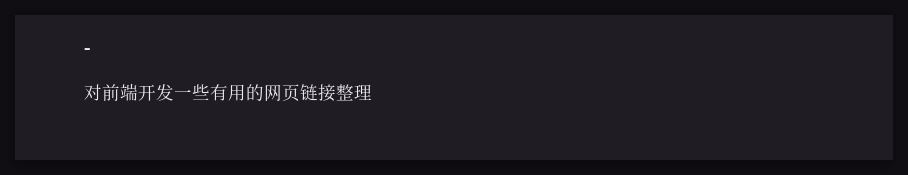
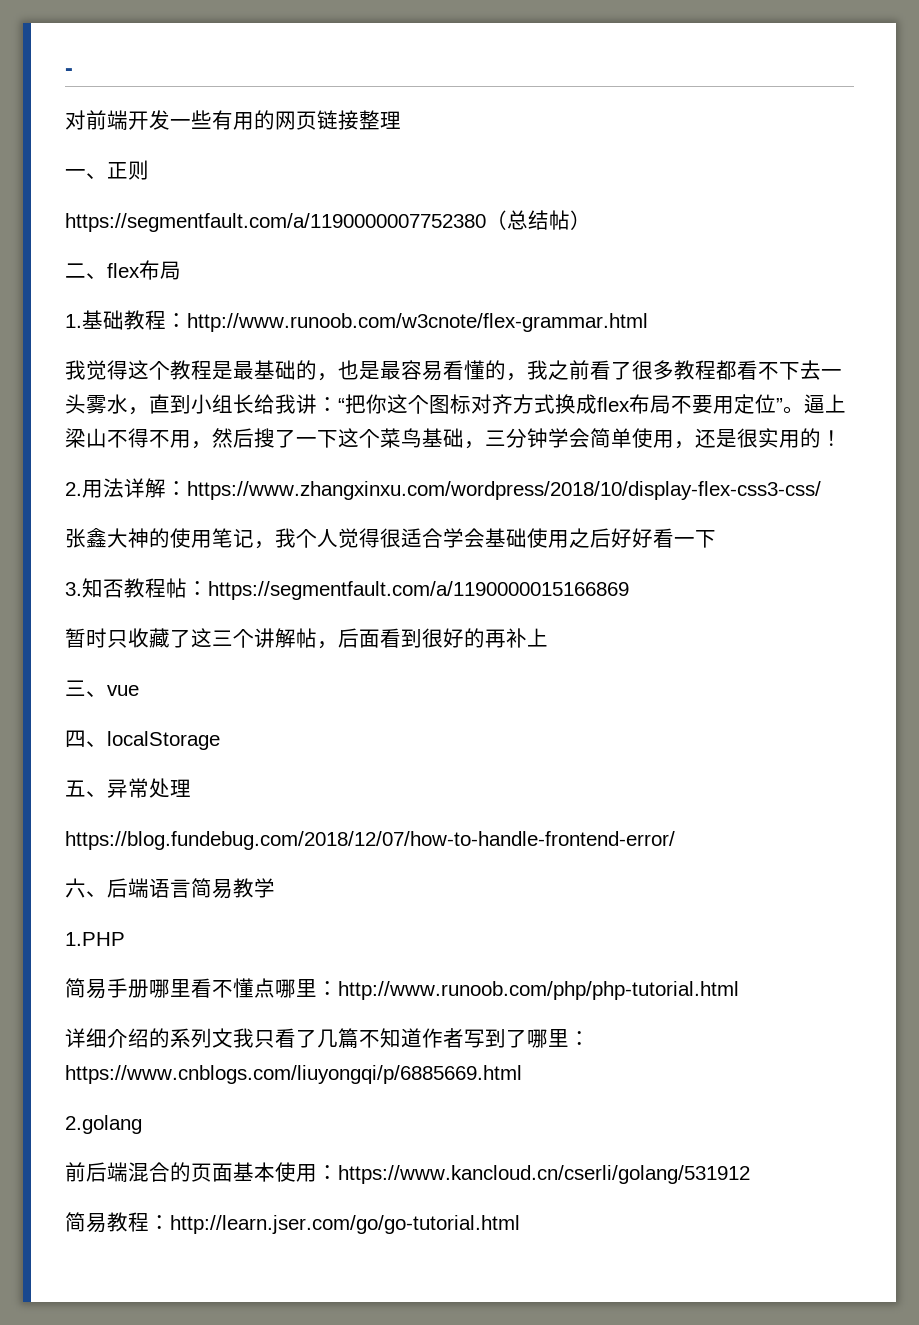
+ 一、正则
+ https://segmentfault.com/a/1190000007752380（总结帖）
+ 二、flex布局
+ 1.基础教程：http://www.runoob.com/w3cnote/flex-grammar.html
+ 我觉得这个教程是最基础的，也是最容易看懂的，我之前看了很多教程都看不下去一头雾水，直到小组长给我讲：“把你这个图标对齐方式换成flex布局不要用定位”。逼上梁山不得不用，然后搜了一下这个菜鸟基础，三分钟学会简单使用，还是很实用的！
+ 2.用法详解：https://www.zhangxinxu.com/wordpress/2018/10/display-flex-css3-css/
+ 张鑫大神的使用笔记，我个人觉得很适合学会基础使用之后好好看一下
+ 3.知否教程帖：https://segmentfault.com/a/1190000015166869
+ 暂时只收藏了这三个讲解帖，后面看到很好的再补上
+ 三、vue
+ 四、localStorage
+ 五、异常处理
+ https://blog.fundebug.com/2018/12/07/how-to-handle-frontend-error/
+ 六、后端语言简易教学
+ 1.PHP
+ 简易手册哪里看不懂点哪里：http://www.runoob.com/php/php-tutorial.html
+ 详细介绍的系列文我只看了几篇不知道作者写到了哪里：https://www.cnblogs.com/liuyongqi/p/6885669.html
+ 2.golang
+ 前后端混合的页面基本使用：https://www.kancloud.cn/cserli/golang/531912
+ 简易教程：http://learn.jser.com/go/go-tutorial.html

